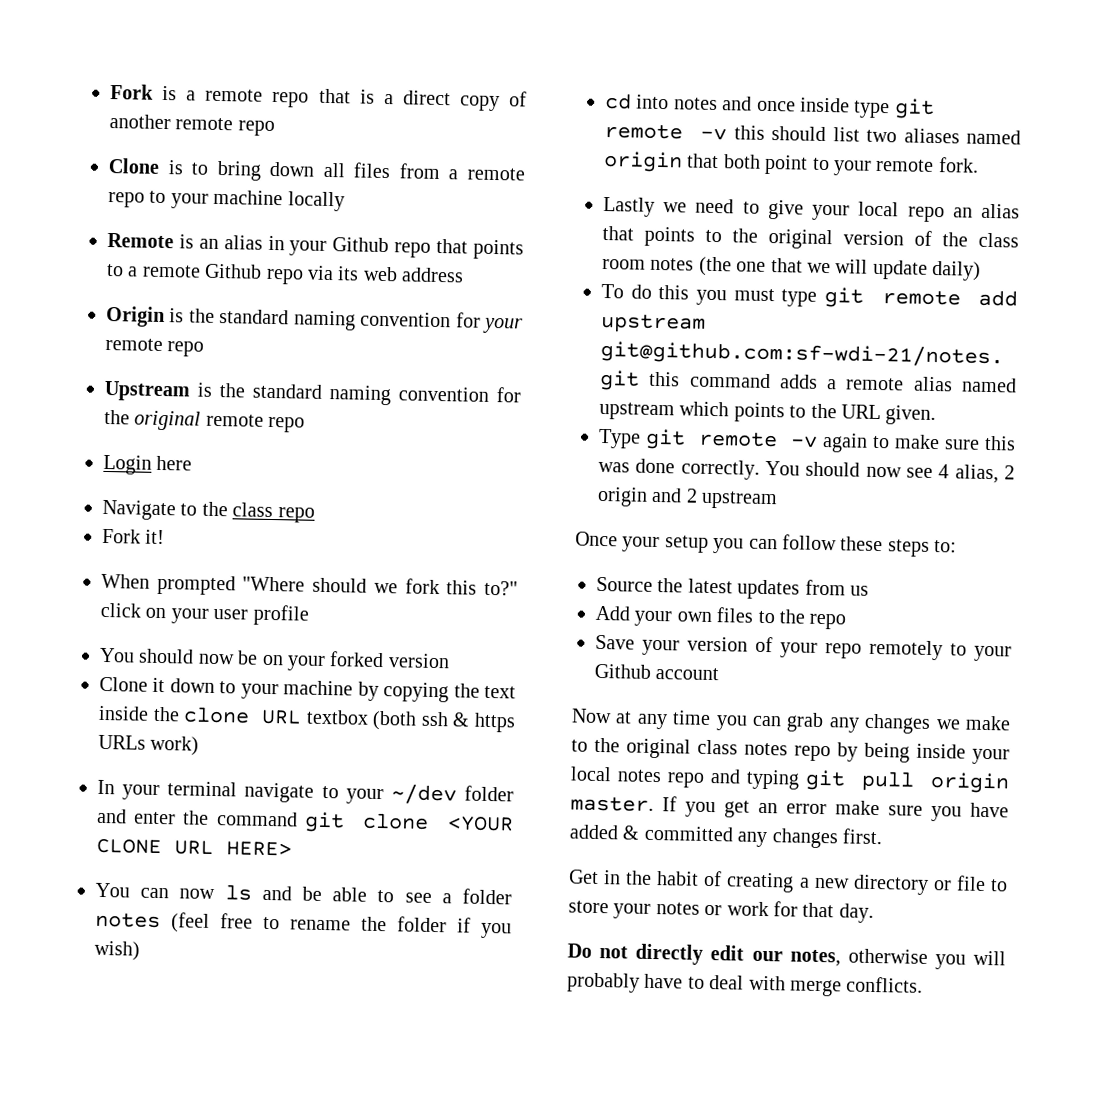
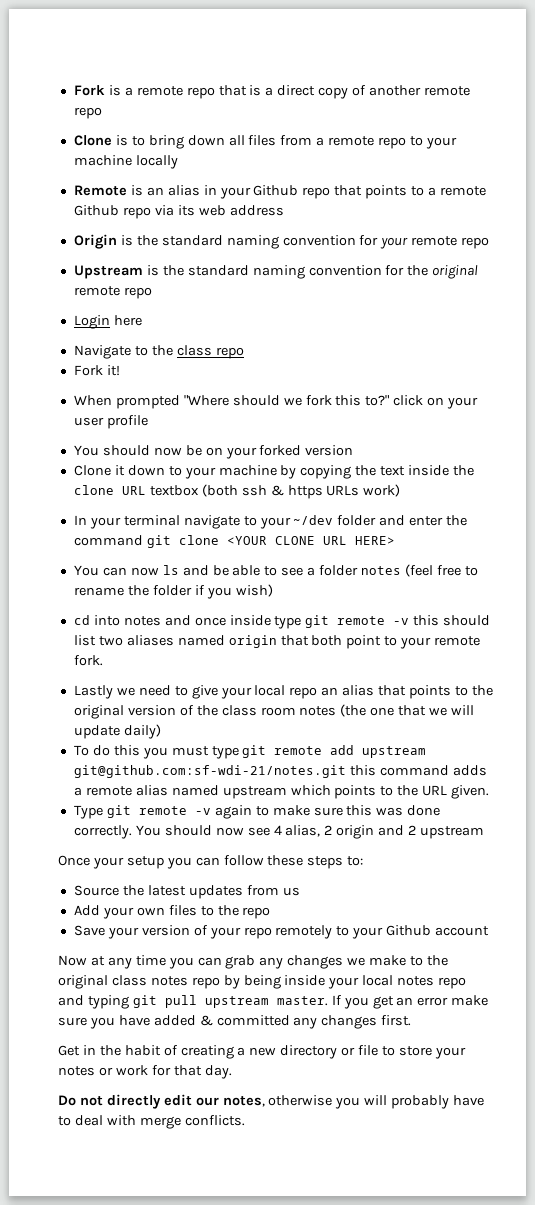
- Now at any time you can grab any changes we make to the original class notes repo by being inside your local notes repo and typing git pull origin master.
+ Now at any time you can grab any changes we make to the original class notes repo by being inside your local notes repo and typing git pull upstream master.

